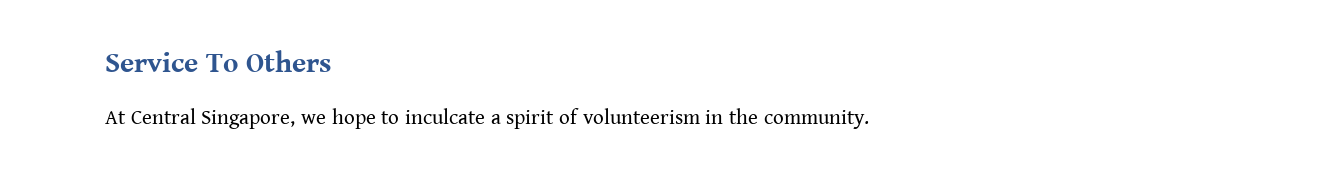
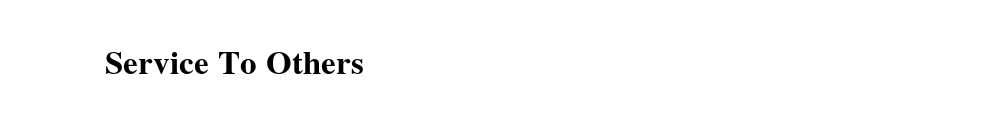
- At Central Singapore, we hope to inculcate a spirit of volunteerism in the community.

